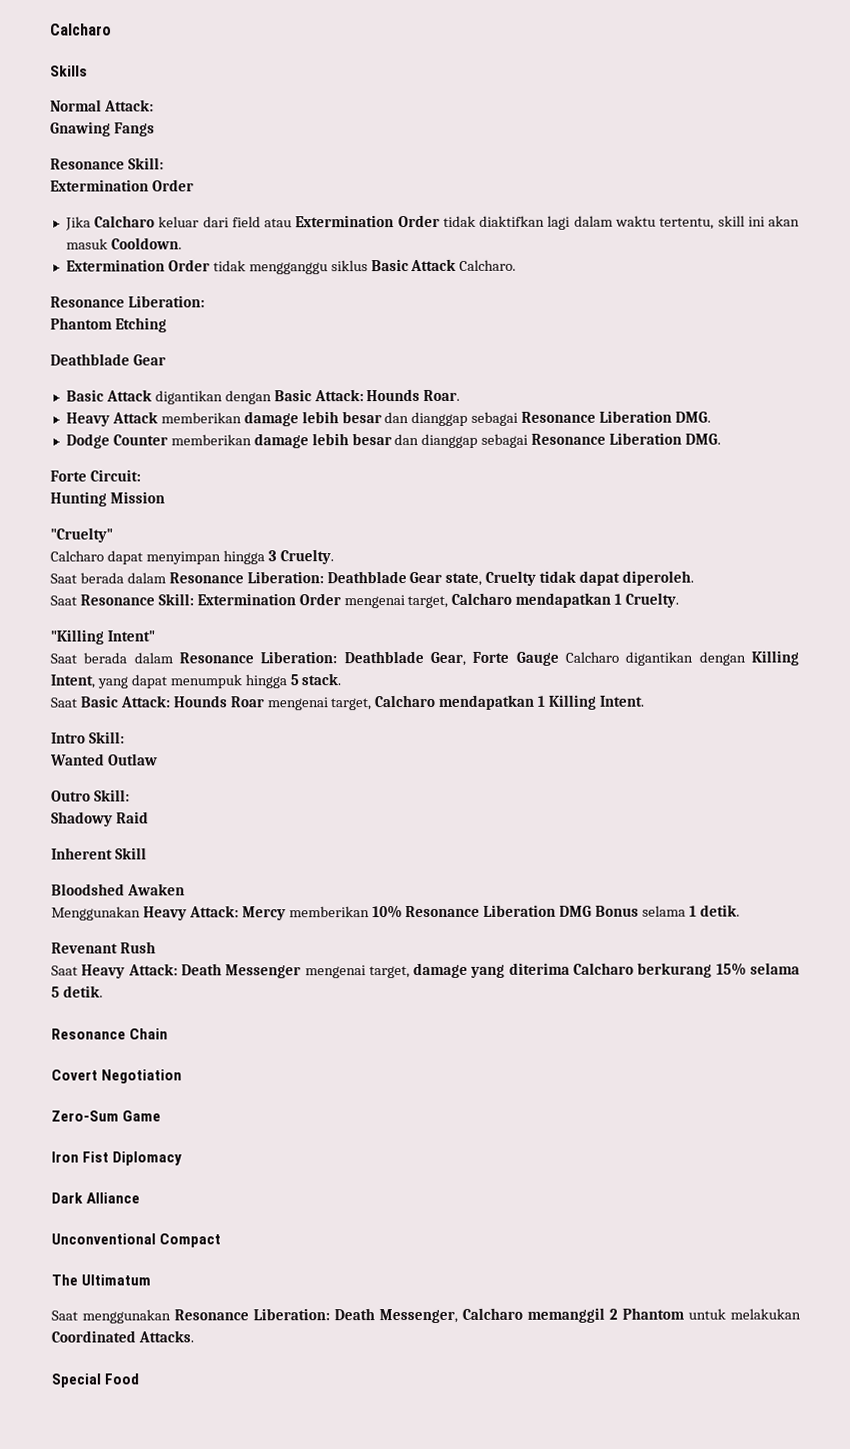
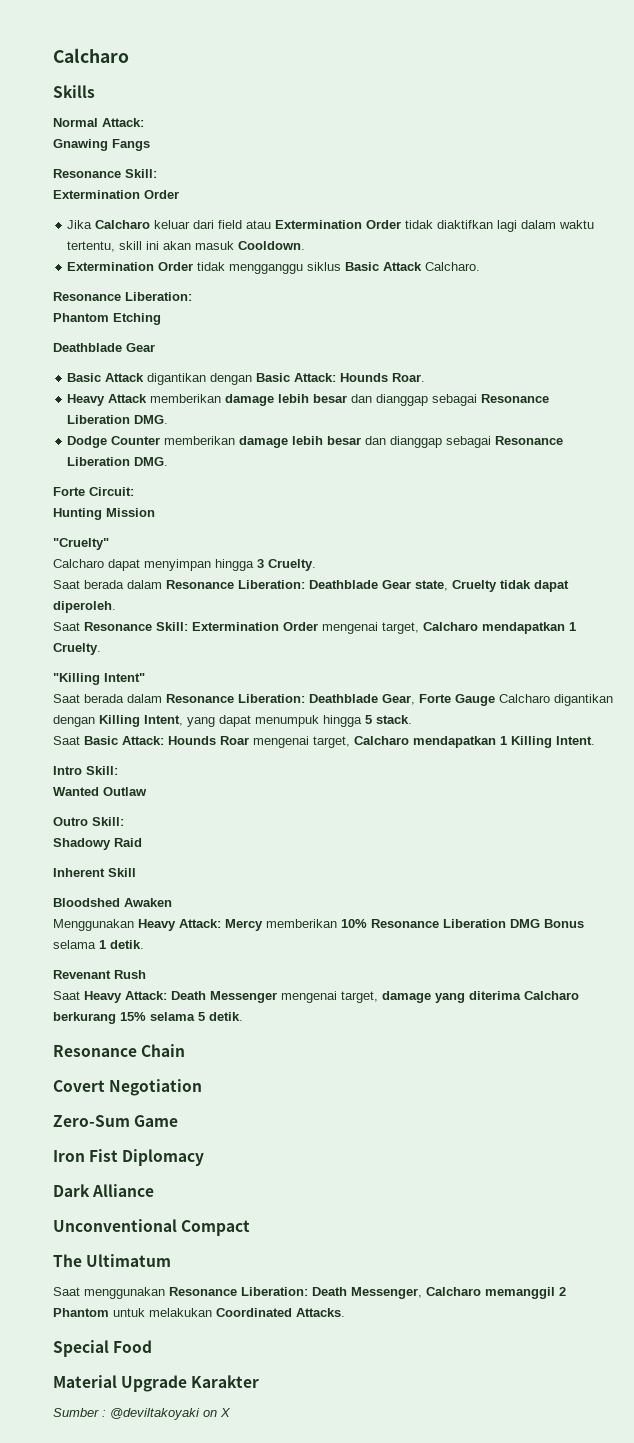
+ Material Upgrade Karakter
+ Sumber : @deviltakoyaki on X

